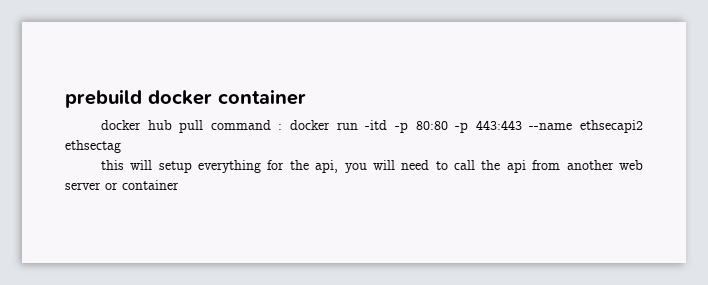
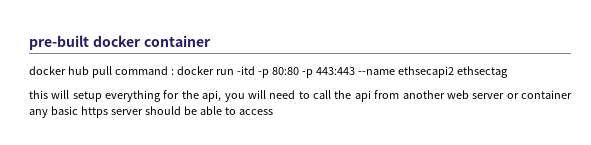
- prebuild docker container
+ pre-built docker container
- this will setup everything for the api, you will need to call the api from another web server or container
+ this will setup everything for the api, you will need to call the api from another web server or container any basic https server should be able to access

